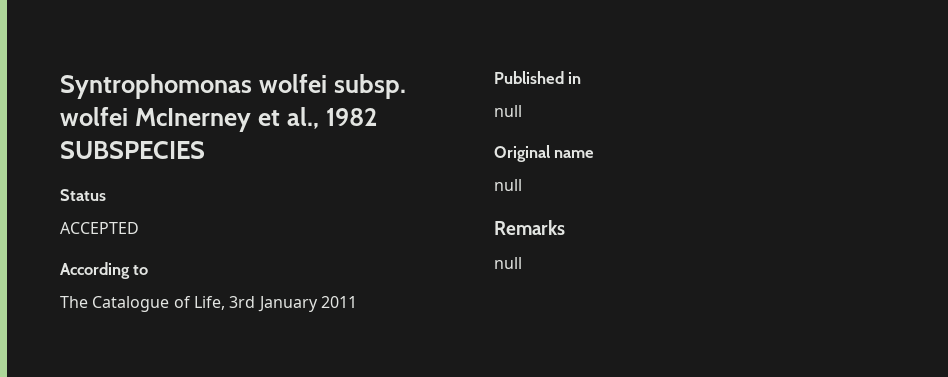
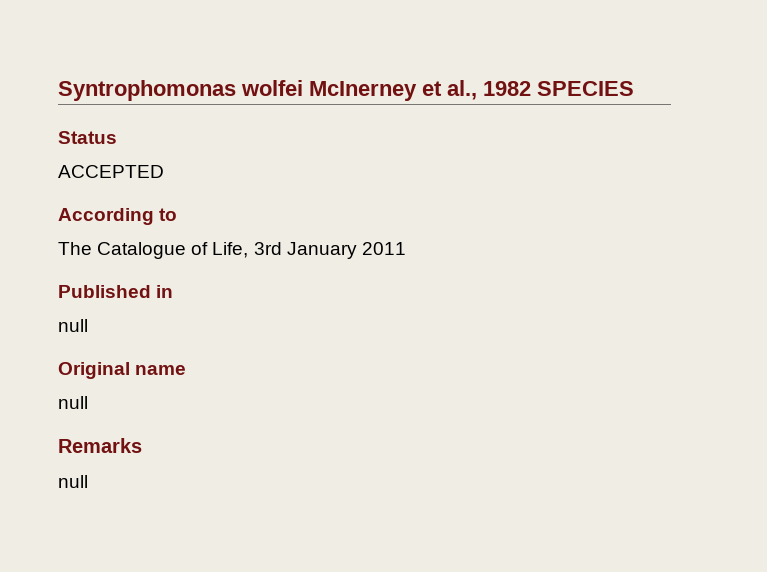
- Syntrophomonas wolfei subsp. wolfei McInerney et al., 1982 SUBSPECIES
+ Syntrophomonas wolfei McInerney et al., 1982 SPECIES

